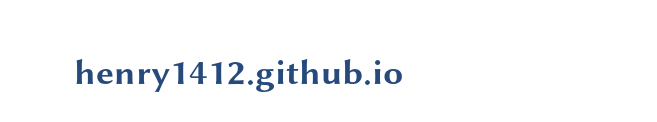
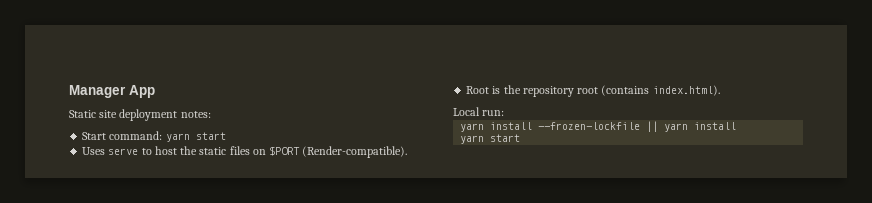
- henry1412.github.io
+ Manager App
+ Static site deployment notes:
+ Start command: yarn start
+ Uses serve to host the static files on $PORT (Render-compatible).
+ Root is the repository root (contains index.html).
+ Local run:
+ yarn install --frozen-lockfile || yarn install
+ yarn start

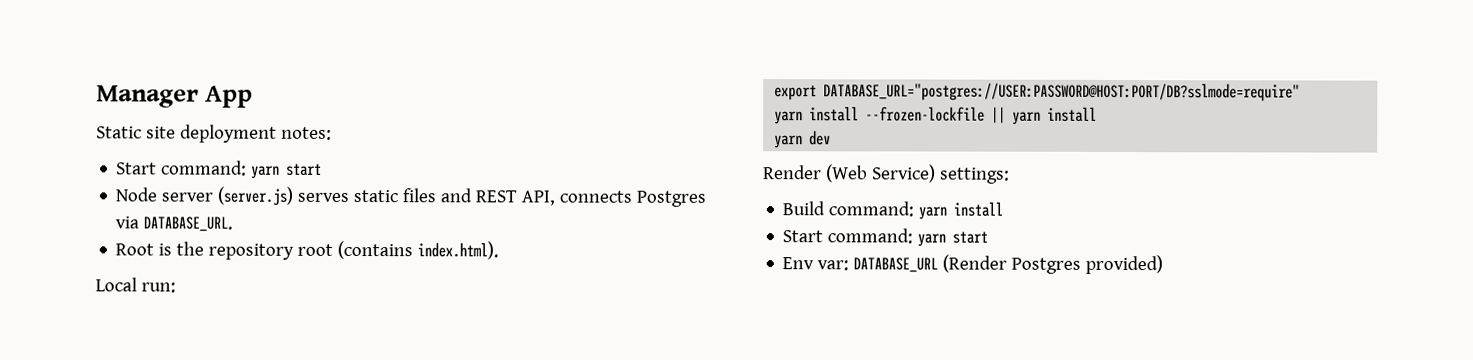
- Uses serve to host the static files on $PORT (Render-compatible).
+ Node server (server.js) serves static files and REST API, connects Postgres via DATABASE_URL.
+ export DATABASE_URL="postgres://USER:PASSWORD@HOST:PORT/DB?sslmode=require"
  yarn install --frozen-lockfile || yarn install
- yarn start
+ yarn dev
+ Render (Web Service) settings:
+ Build command: yarn install
+ Start command: yarn start
+ Env var: DATABASE_URL (Render Postgres provided)

